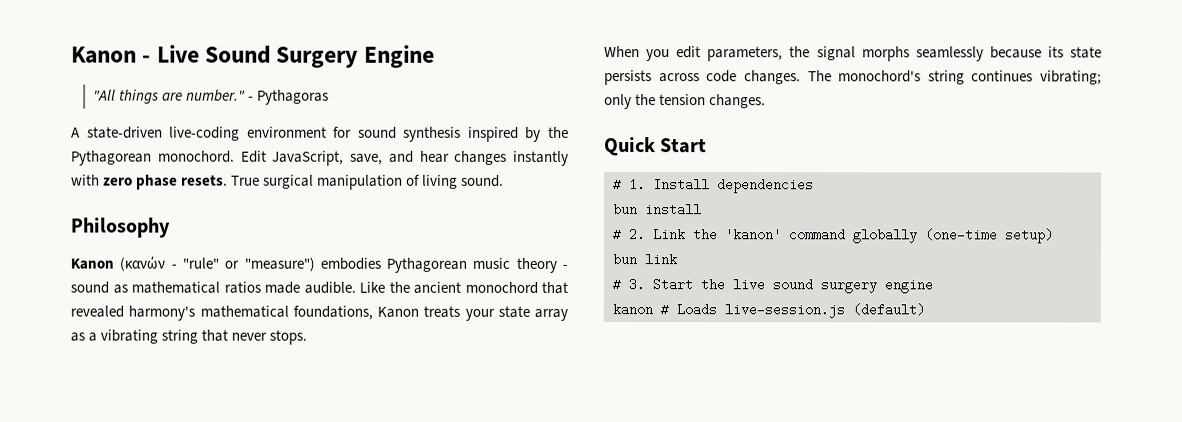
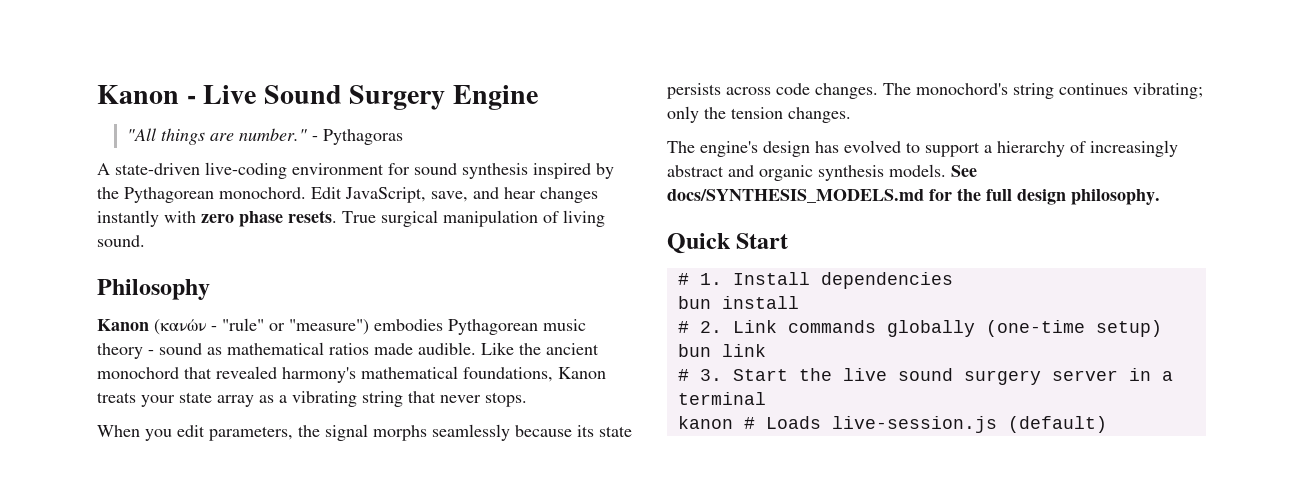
+ The engine's design has evolved to support a hierarchy of increasingly abstract and organic synthesis models. See docs/SYNTHESIS_MODELS.md for the full design philosophy.
- # 2. Link the 'kanon' command globally (one-time setup)
+ # 2. Link commands globally (one-time setup)
- # 3. Start the live sound surgery engine
+ # 3. Start the live sound surgery server in a terminal

